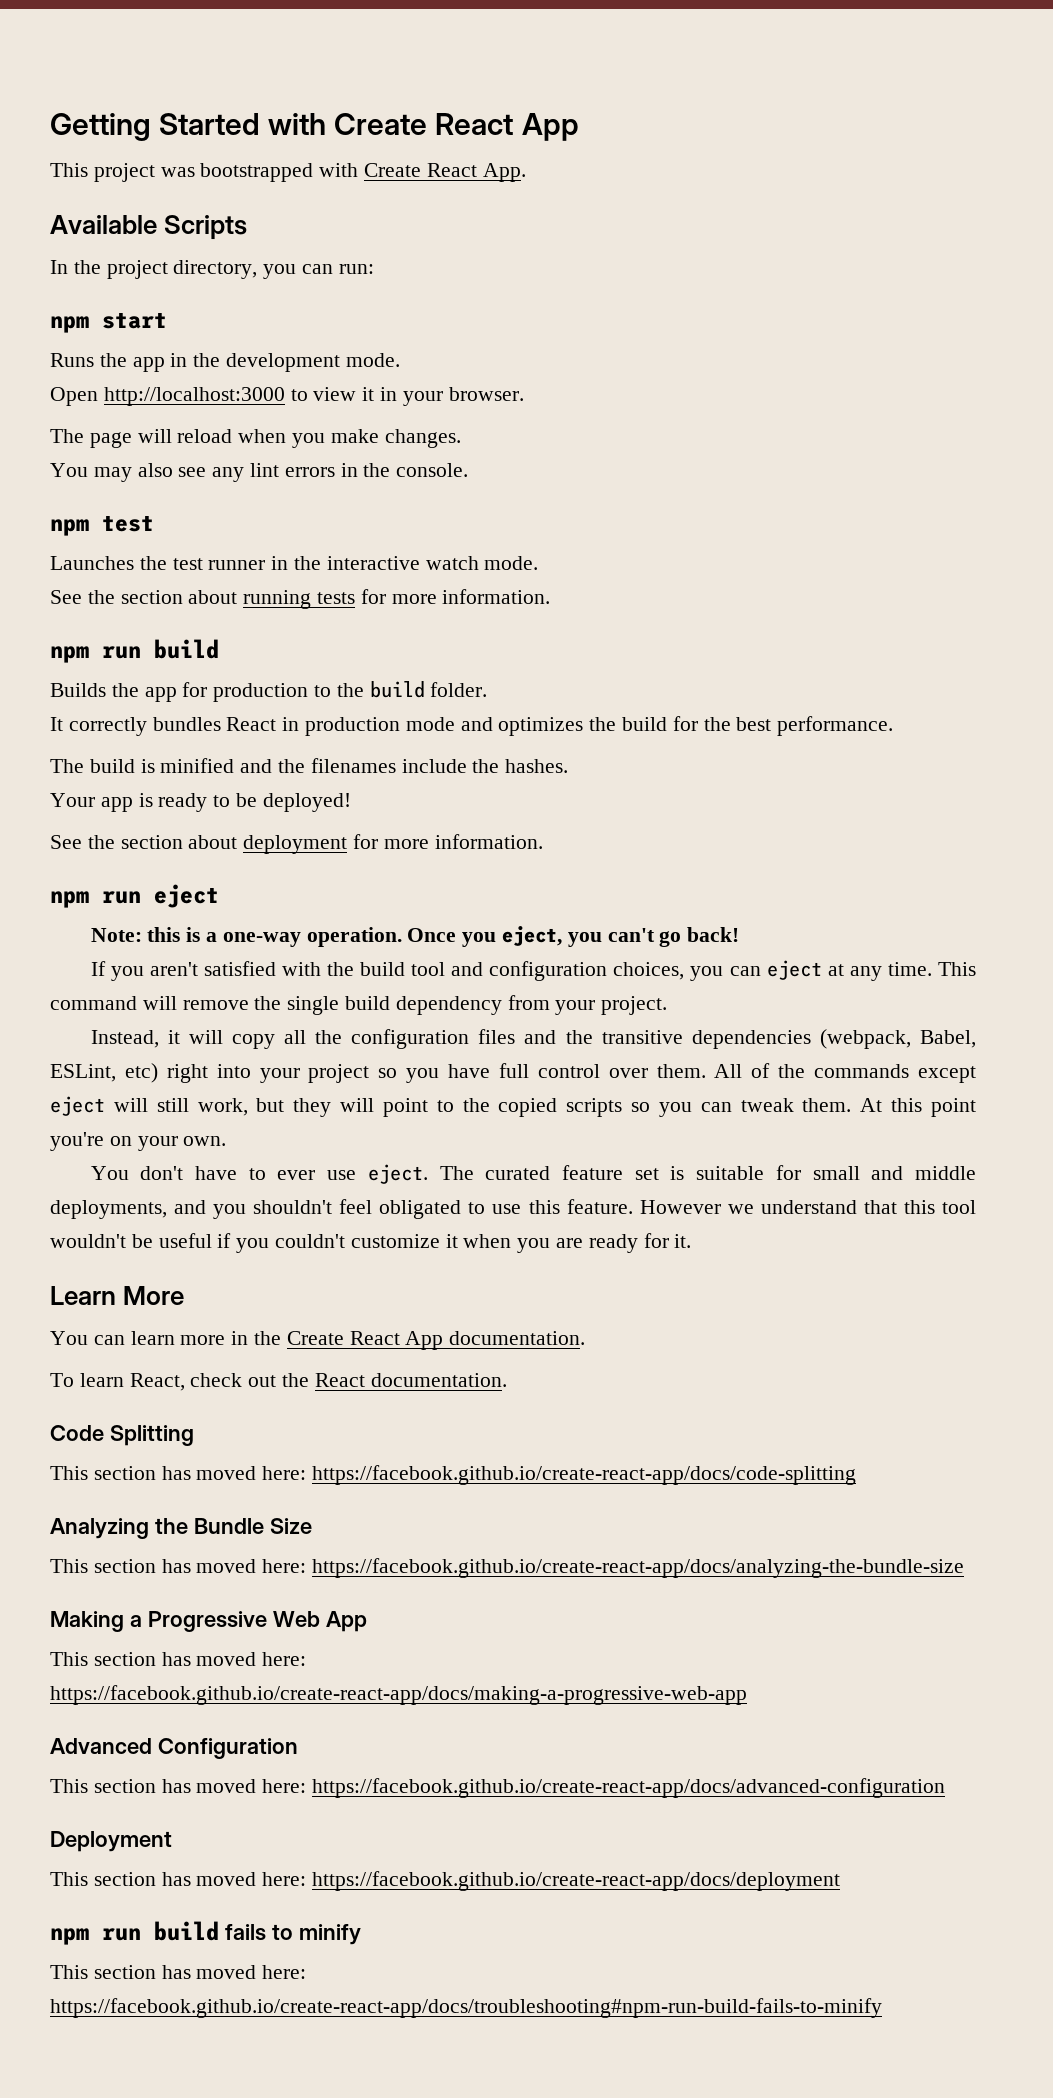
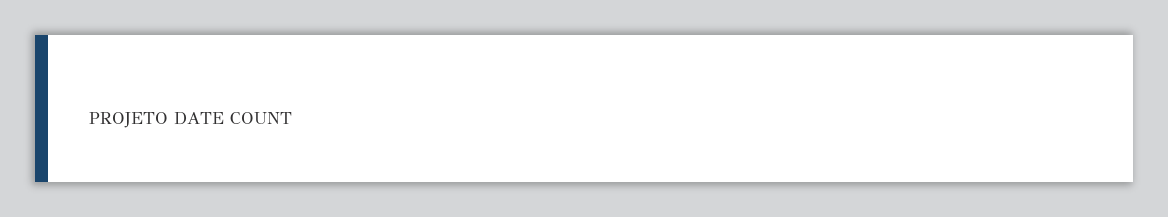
- Getting Started with Create React App
- This project was bootstrapped with Create React App.
- Available Scripts
- In the project directory, you can run:
- npm start
- Runs the app in the development mode.
- Open http://localhost:3000 to view it in your browser.
- The page will reload when you make changes.
- You may also see any lint errors in the console.
- npm test
- Launches the test runner in the interactive watch mode.
- See the section about running tests for more information.
- npm run build
- Builds the app for production to the build folder.
- It correctly bundles React in production mode and optimizes the build for the best performance.
- The build is minified and the filenames include the hashes.
- Your app is ready to be deployed!
- See the section about deployment for more information.
- npm run eject
- Note: this is a one-way operation. Once you eject, you can't go back!
- If you aren't satisfied with the build tool and configuration choices, you can eject at any time. This command will remove the single build dependency from your project.
- Instead, it will copy all the configuration files and the transitive dependencies (webpack, Babel, ESLint, etc) right into your project so you have full control over them. All of the commands except eject will still work, but they will point to the copied scripts so you can tweak them. At this point you're on your own.
- You don't have to ever use eject. The curated feature set is suitable for small and middle deployments, and you shouldn't feel obligated to use this feature. However we understand that this tool wouldn't be useful if you couldn't customize it when you are ready for it.
- Learn More
- You can learn more in the Create React App documentation.
- To learn React, check out the React documentation.
- Code Splitting
- This section has moved here: https://facebook.github.io/create-react-app/docs/code-splitting
- Analyzing the Bundle Size
- This section has moved here: https://facebook.github.io/create-react-app/docs/analyzing-the-bundle-size
- Making a Progressive Web App
- This section has moved here: https://facebook.github.io/create-react-app/docs/making-a-progressive-web-app
- Advanced Configuration
- This section has moved here: https://facebook.github.io/create-react-app/docs/advanced-configuration
- Deployment
- This section has moved here: https://facebook.github.io/create-react-app/docs/deployment
- npm run build fails to minify
- This section has moved here: https://facebook.github.io/create-react-app/docs/troubleshooting#npm-run-build-fails-to-minify
+ PROJETO DATE COUNT

